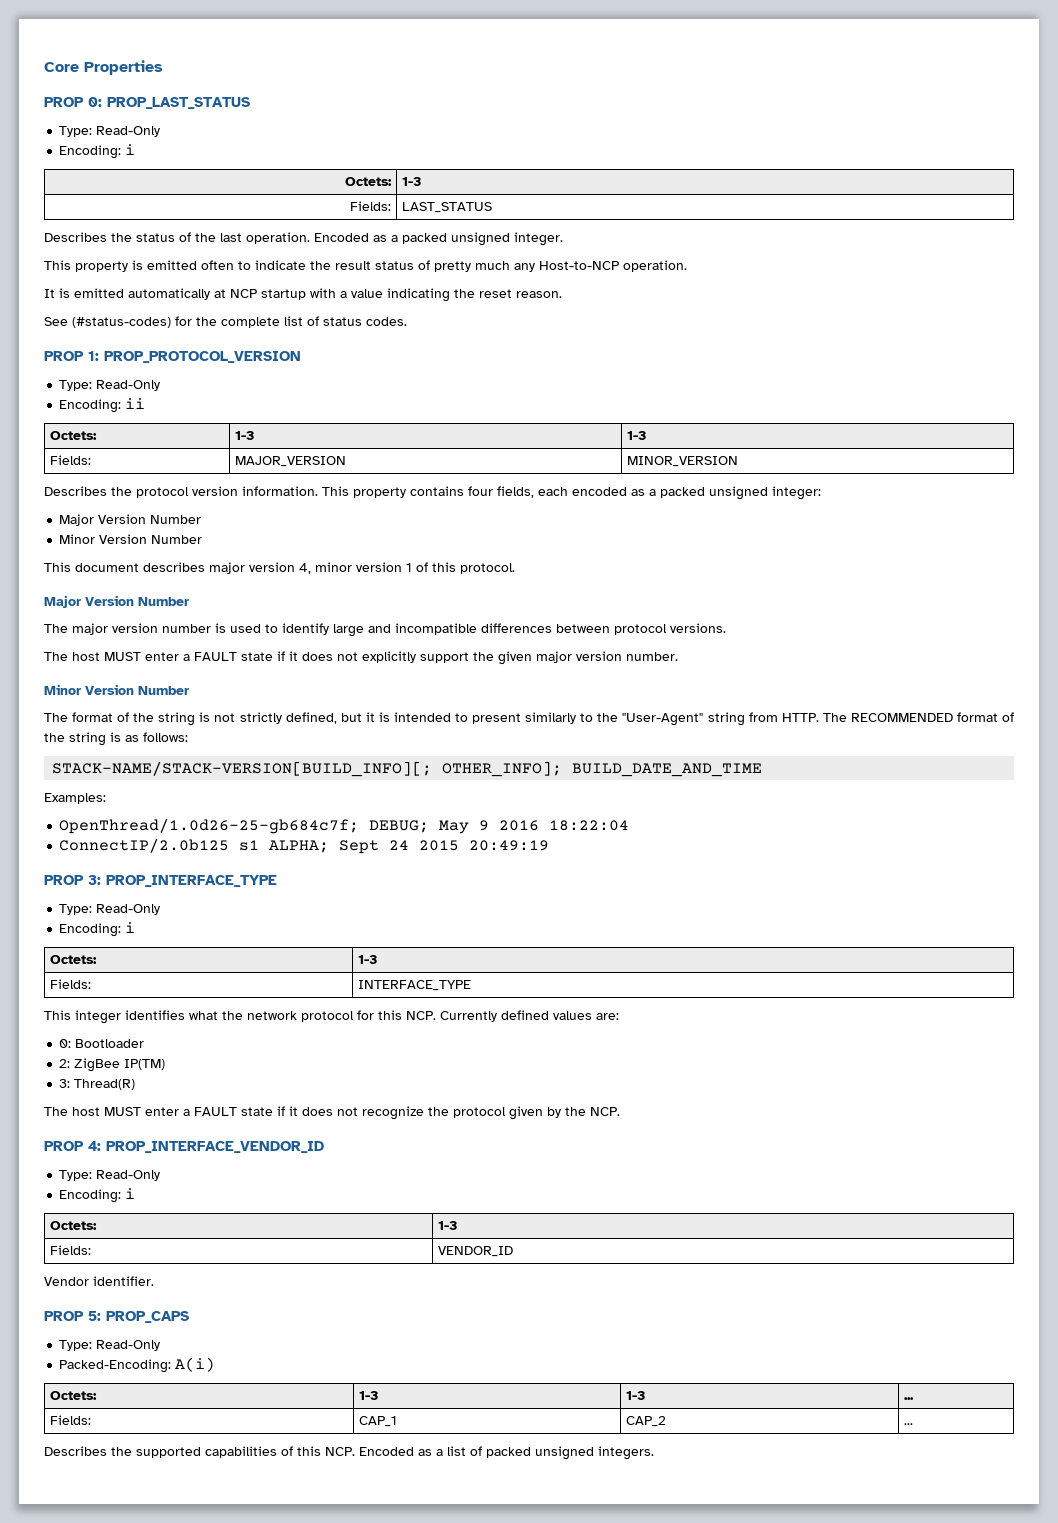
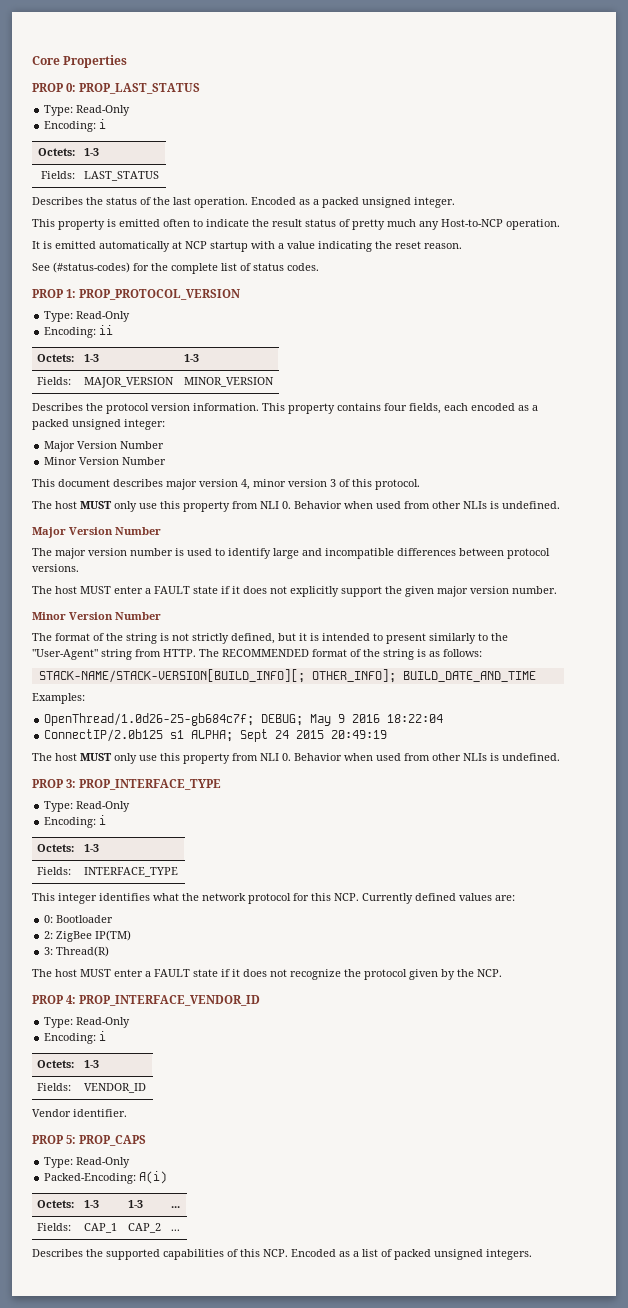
- This document describes major version 4, minor version 1 of this protocol.
+ This document describes major version 4, minor version 3 of this protocol.
+ The host MUST only use this property from NLI 0. Behavior when used from other NLIs is undefined.
  ConnectIP/2.0b125 s1 ALPHA; Sept 24 2015 20:49:19
+ The host MUST only use this property from NLI 0. Behavior when used from other NLIs is undefined.

